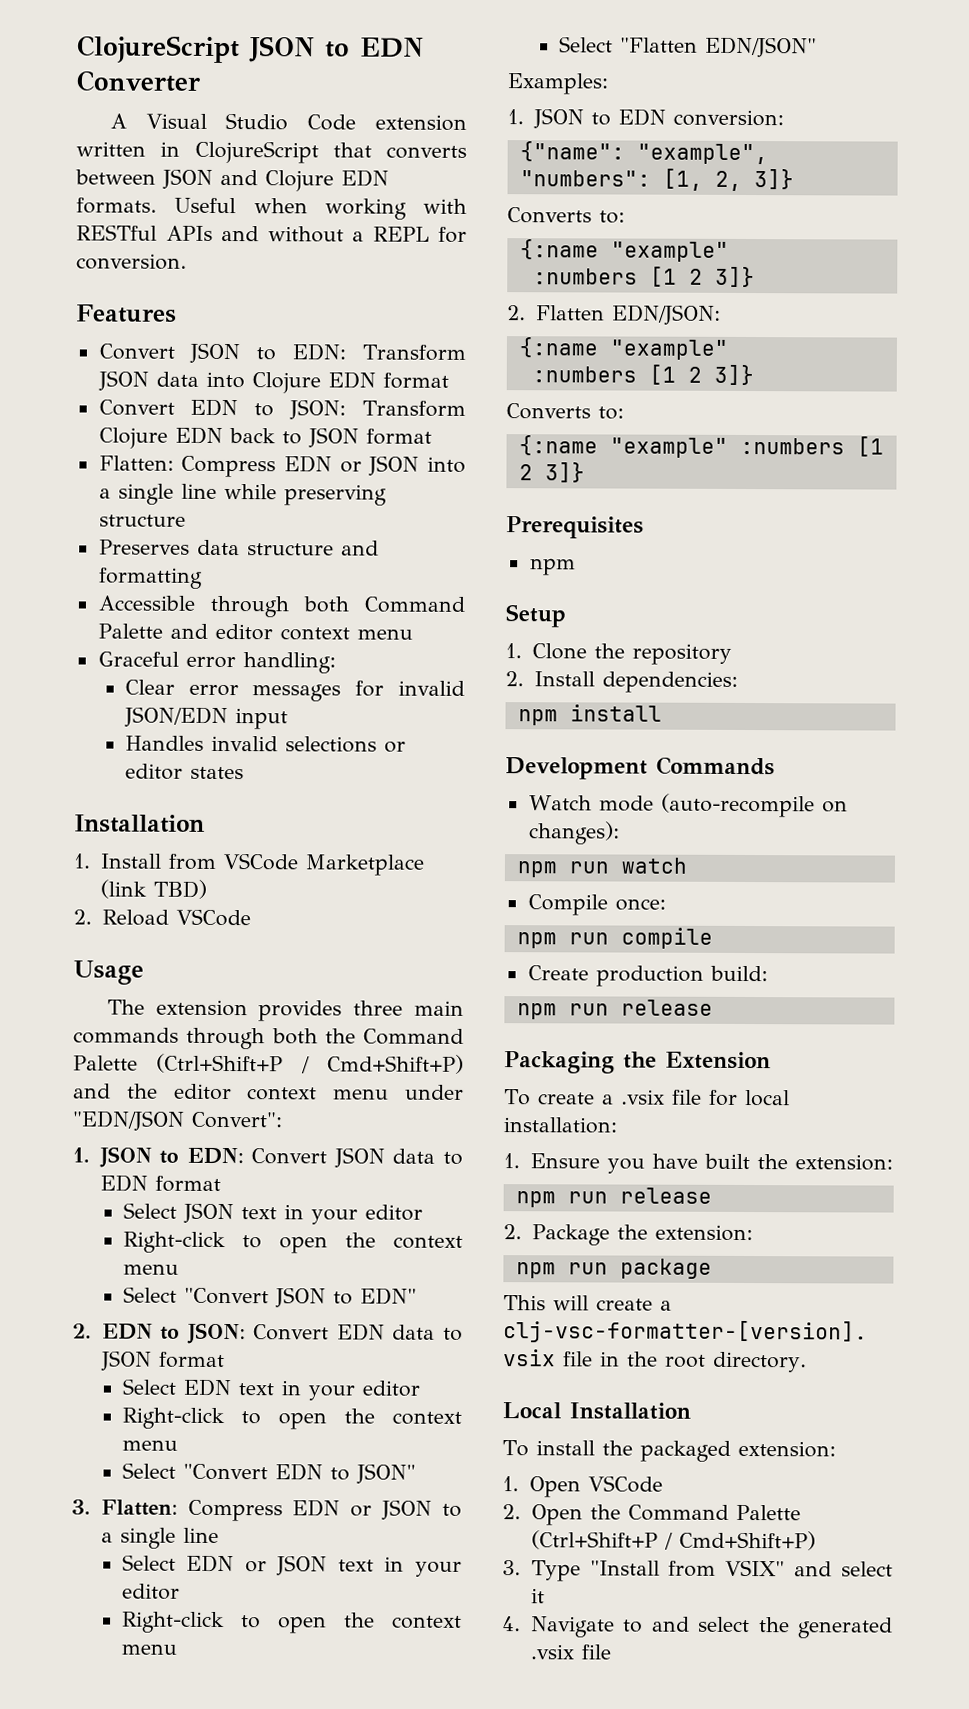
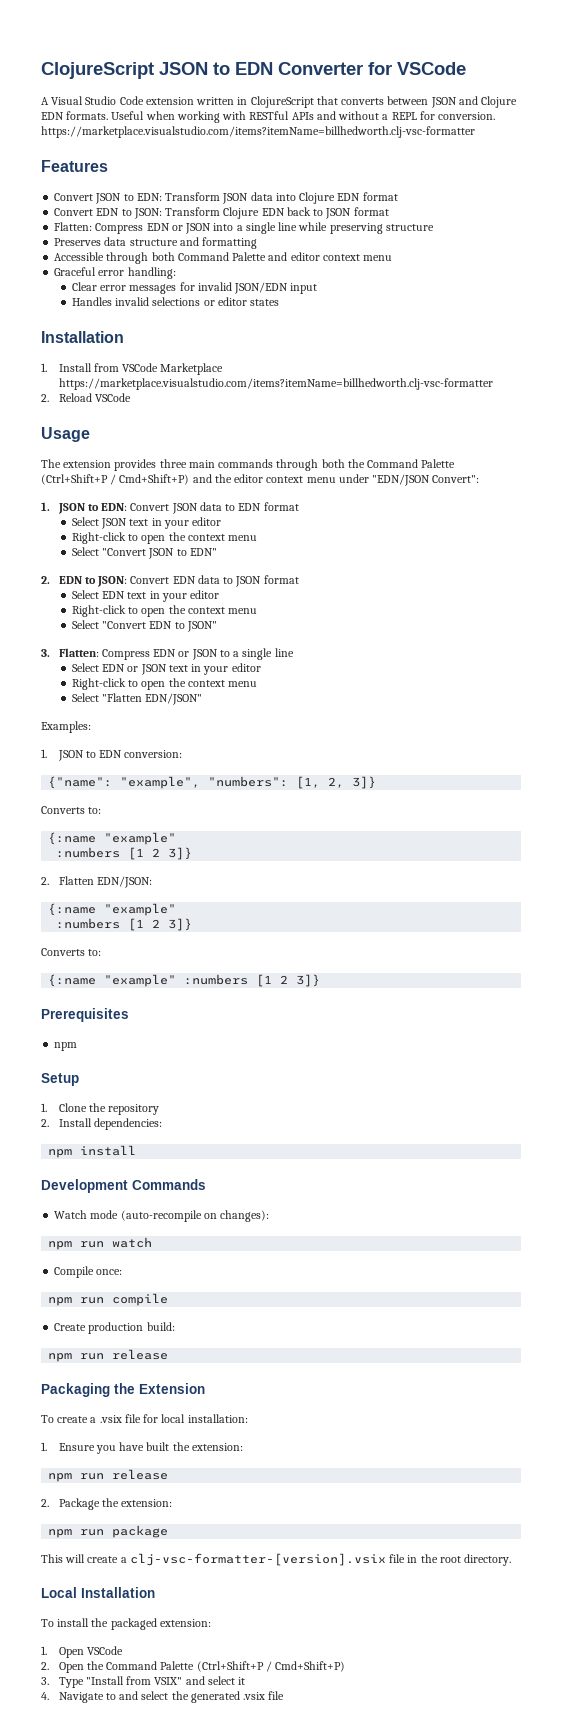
- ClojureScript JSON to EDN Converter
+ ClojureScript JSON to EDN Converter for VSCode
- Useful when working with RESTful APIs and without a REPL for conversion.
+ Useful when working with RESTful APIs and without a REPL for conversion. https://marketplace.visualstudio.com/items?itemName=billhedworth.clj-vsc-formatter
- 1. Install from VSCode Marketplace (link TBD)
+ 1. Install from VSCode Marketplace https://marketplace.visualstudio.com/items?itemName=billhedworth.clj-vsc-formatter

